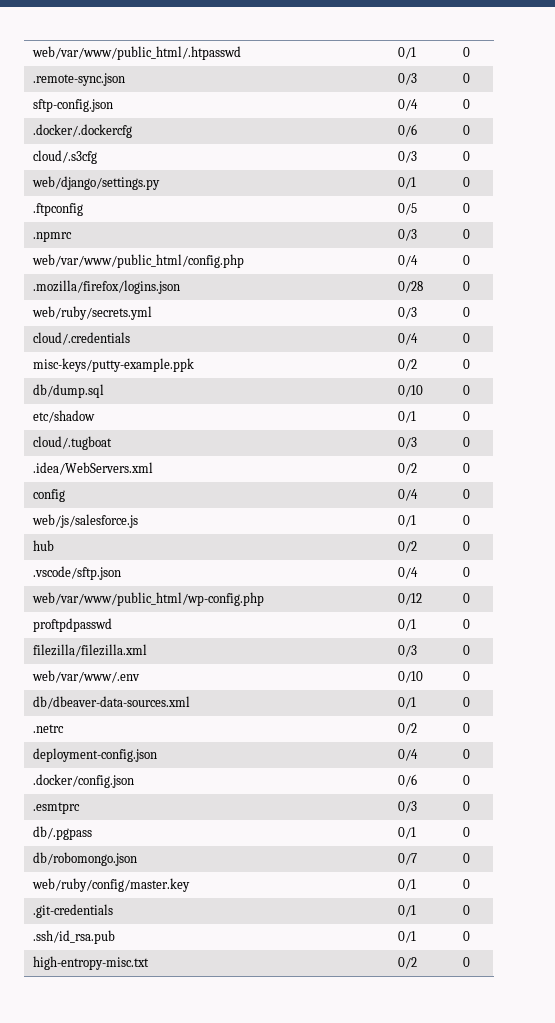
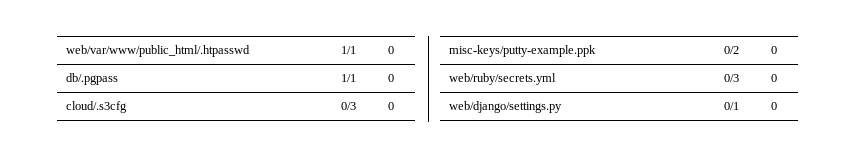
- web/var/www/public_html/.htpasswd | 0/1 | 0
- .remote-sync.json | 0/3 | 0
- sftp-config.json | 0/4 | 0
- .docker/.dockercfg | 0/6 | 0
+ web/var/www/public_html/.htpasswd | 1/1 | 0
+ db/.pgpass | 1/1 | 0
  cloud/.s3cfg | 0/3 | 0
+ misc-keys/putty-example.ppk | 0/2 | 0
+ web/ruby/secrets.yml | 0/3 | 0
- .ftpconfig | 0/5 | 0
- .npmrc | 0/3 | 0
- web/var/www/public_html/config.php | 0/4 | 0
- .mozilla/firefox/logins.json | 0/28 | 0
- web/ruby/secrets.yml | 0/3 | 0
- cloud/.credentials | 0/4 | 0
- misc-keys/putty-example.ppk | 0/2 | 0
- db/dump.sql | 0/10 | 0
- etc/shadow | 0/1 | 0
- cloud/.tugboat | 0/3 | 0
- .idea/WebServers.xml | 0/2 | 0
- config | 0/4 | 0
- web/js/salesforce.js | 0/1 | 0
- hub | 0/2 | 0
- .vscode/sftp.json | 0/4 | 0
- web/var/www/public_html/wp-config.php | 0/12 | 0
- proftpdpasswd | 0/1 | 0
- filezilla/filezilla.xml | 0/3 | 0
- web/var/www/.env | 0/10 | 0
- db/dbeaver-data-sources.xml | 0/1 | 0
- .netrc | 0/2 | 0
- deployment-config.json | 0/4 | 0
- .docker/config.json | 0/6 | 0
- .esmtprc | 0/3 | 0
- db/.pgpass | 0/1 | 0
- db/robomongo.json | 0/7 | 0
- web/ruby/config/master.key | 0/1 | 0
- .git-credentials | 0/1 | 0
- .ssh/id_rsa.pub | 0/1 | 0
- high-entropy-misc.txt | 0/2 | 0

